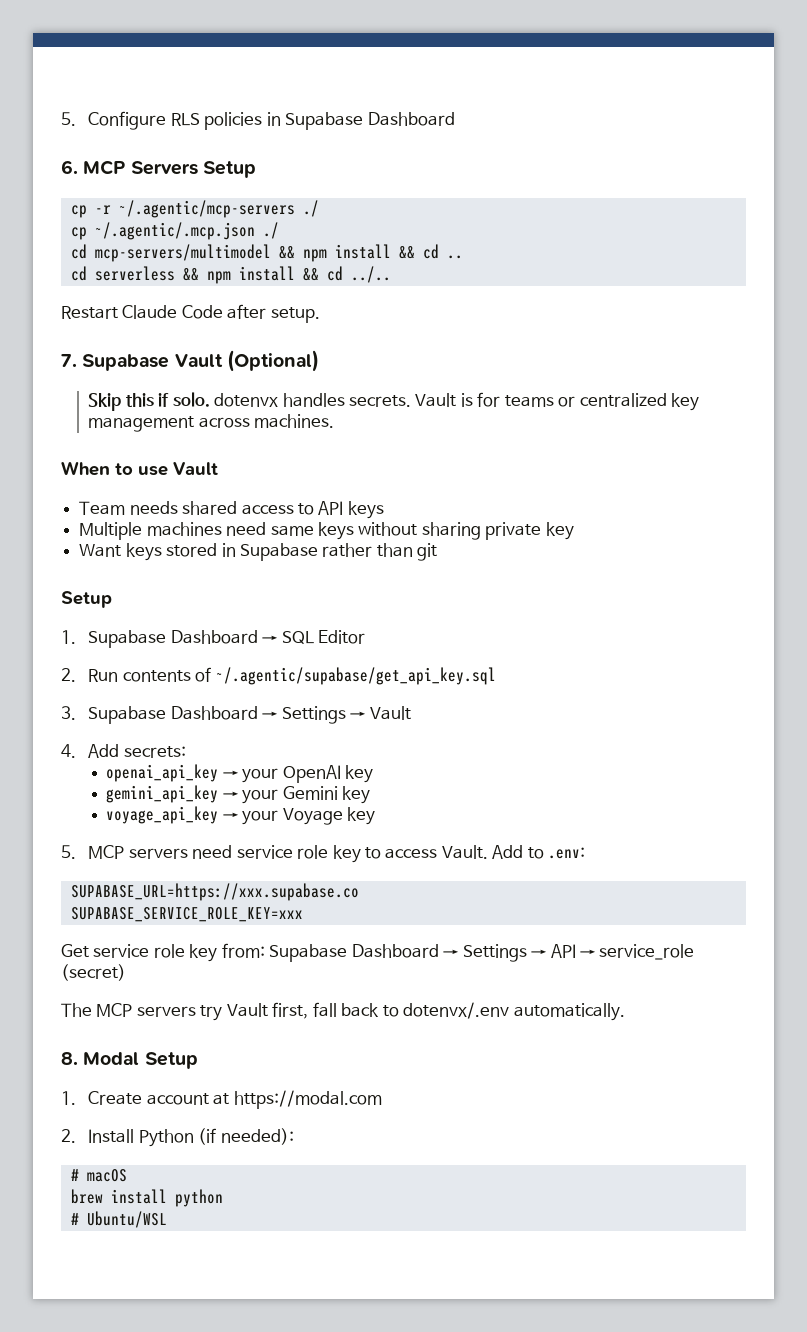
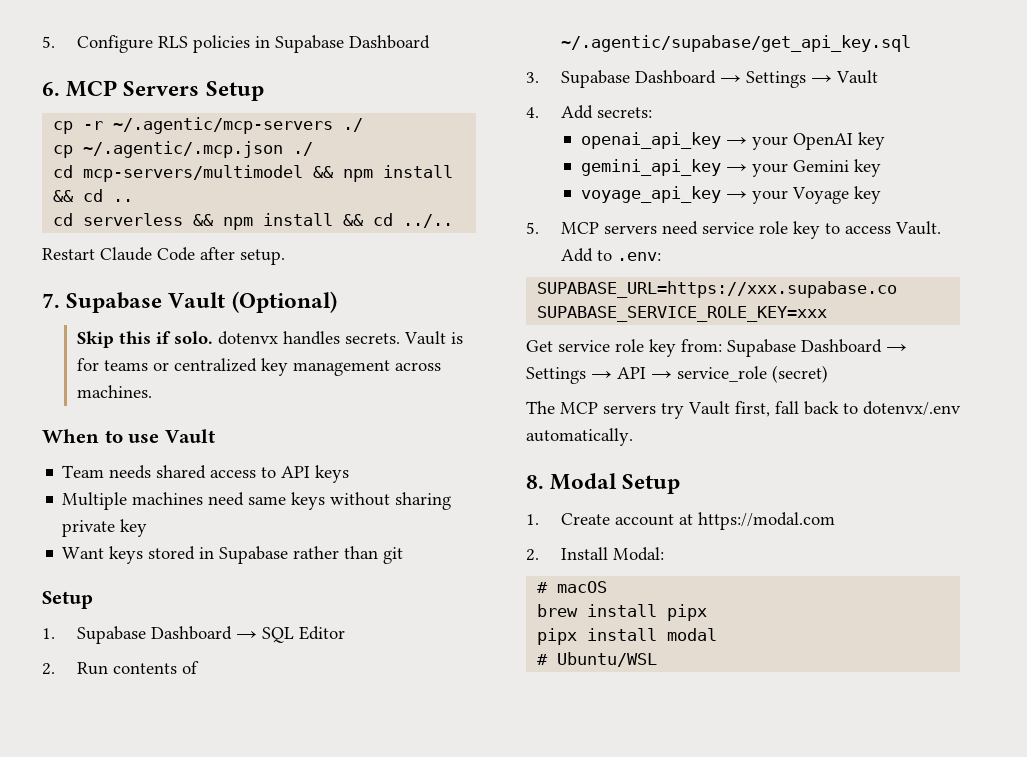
- 2. Install Python (if needed):
+ 2. Install Modal:
- brew install python
+ brew install pipx
+ pipx install modal

